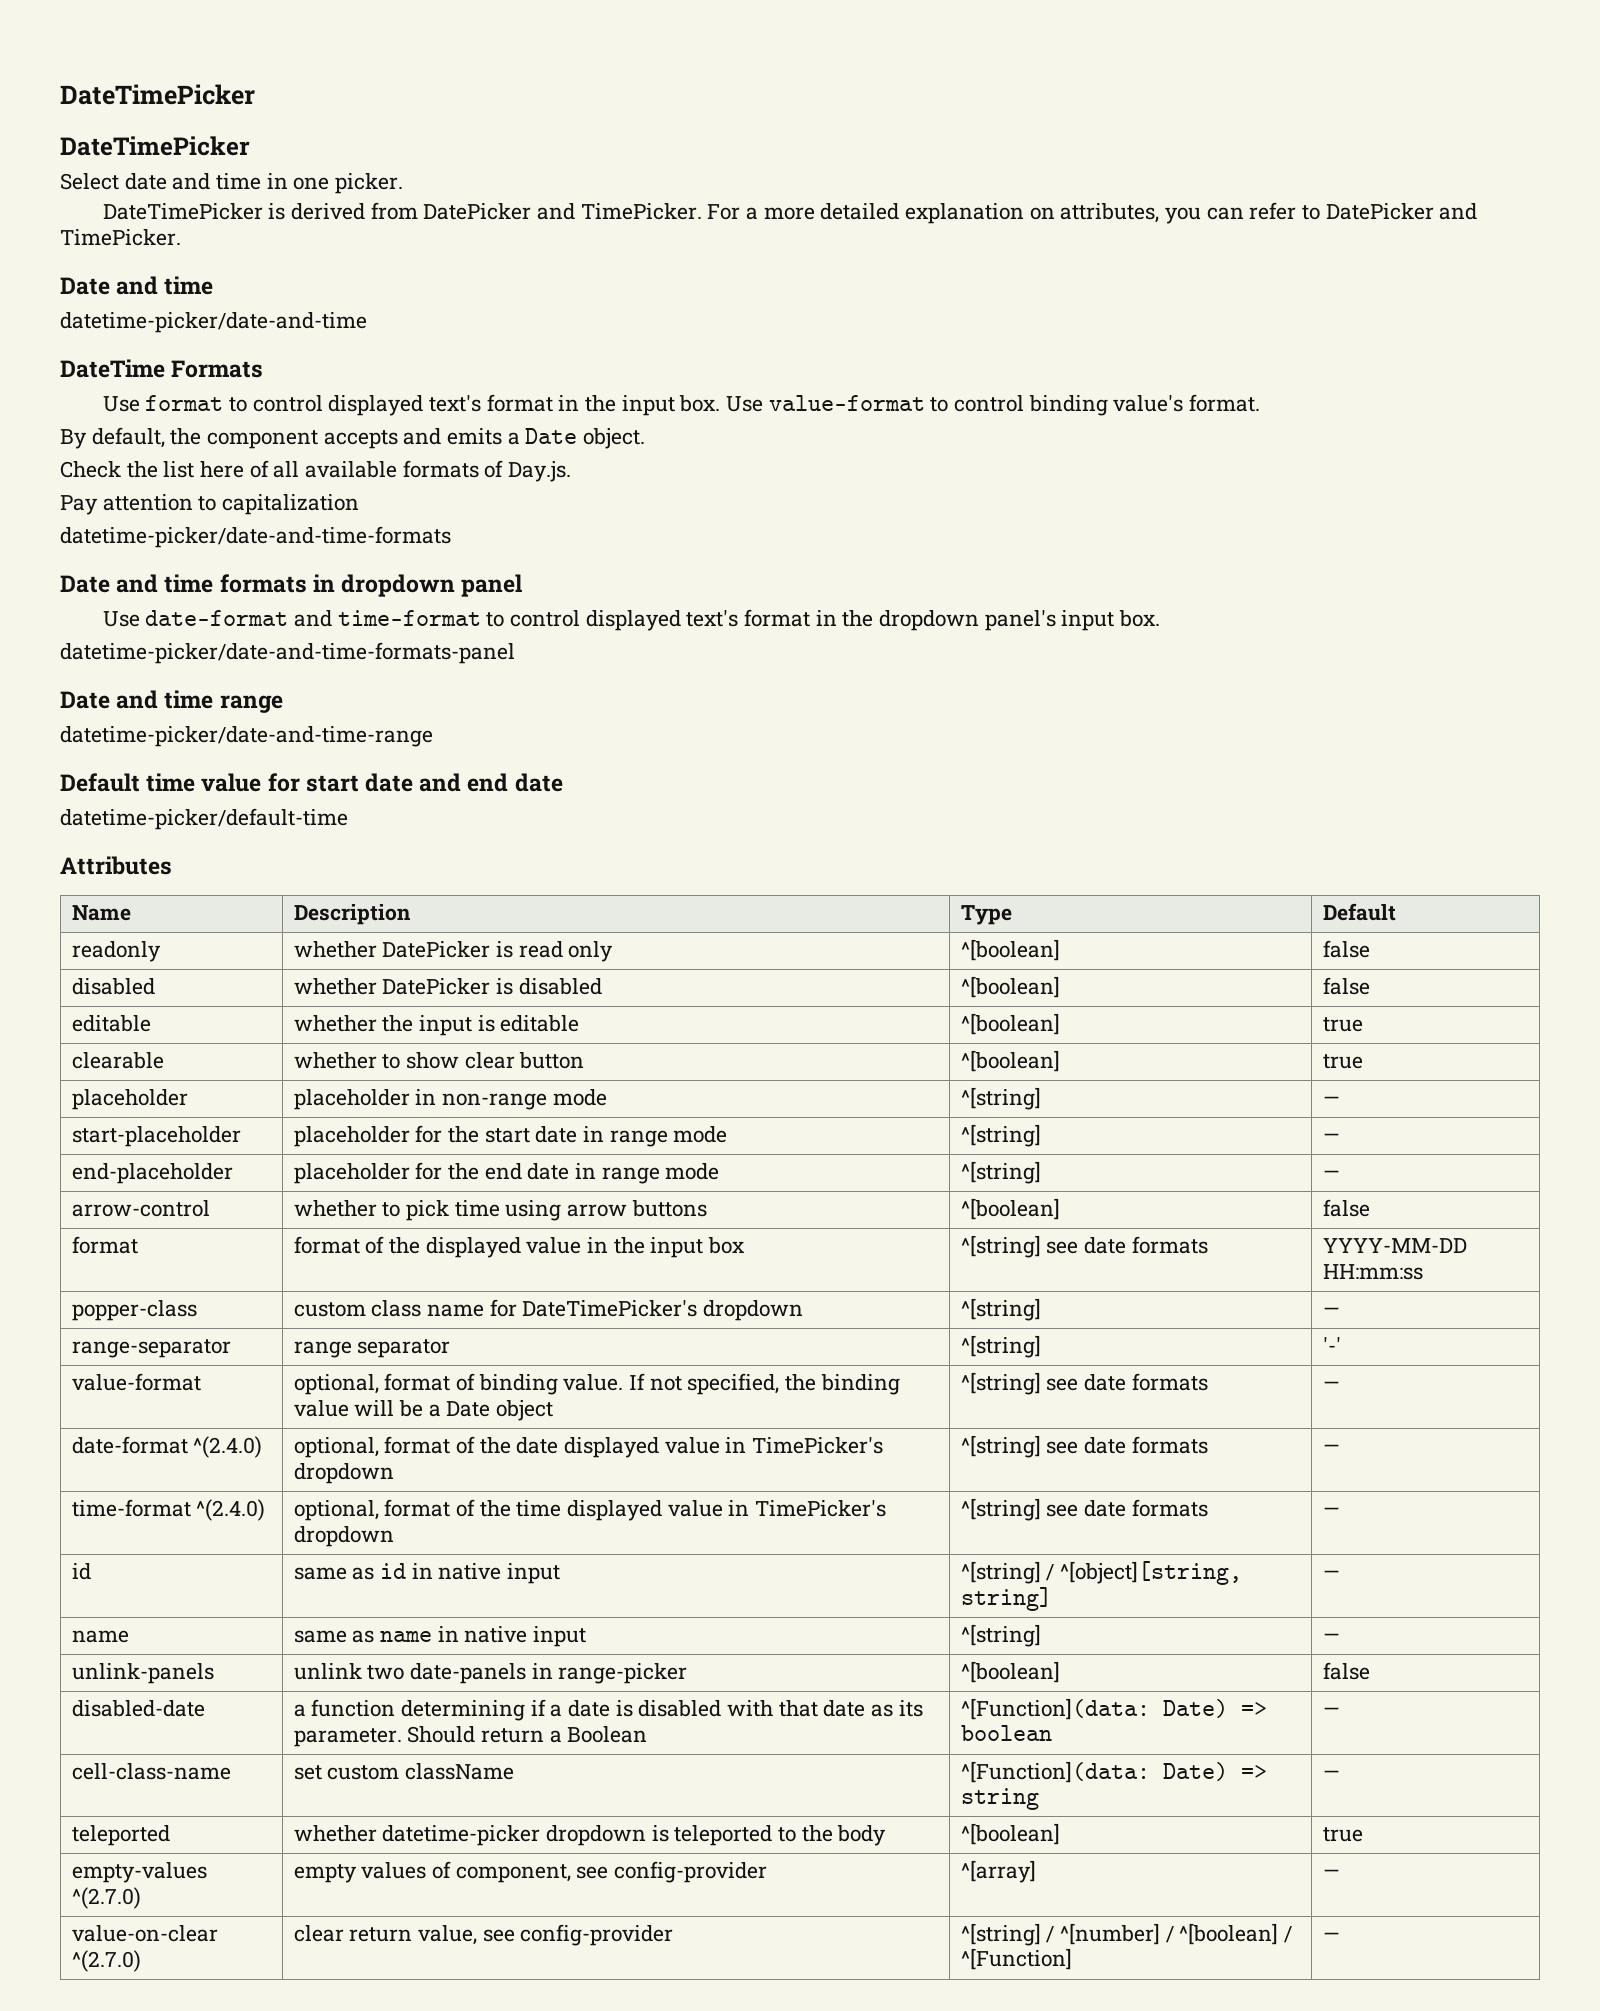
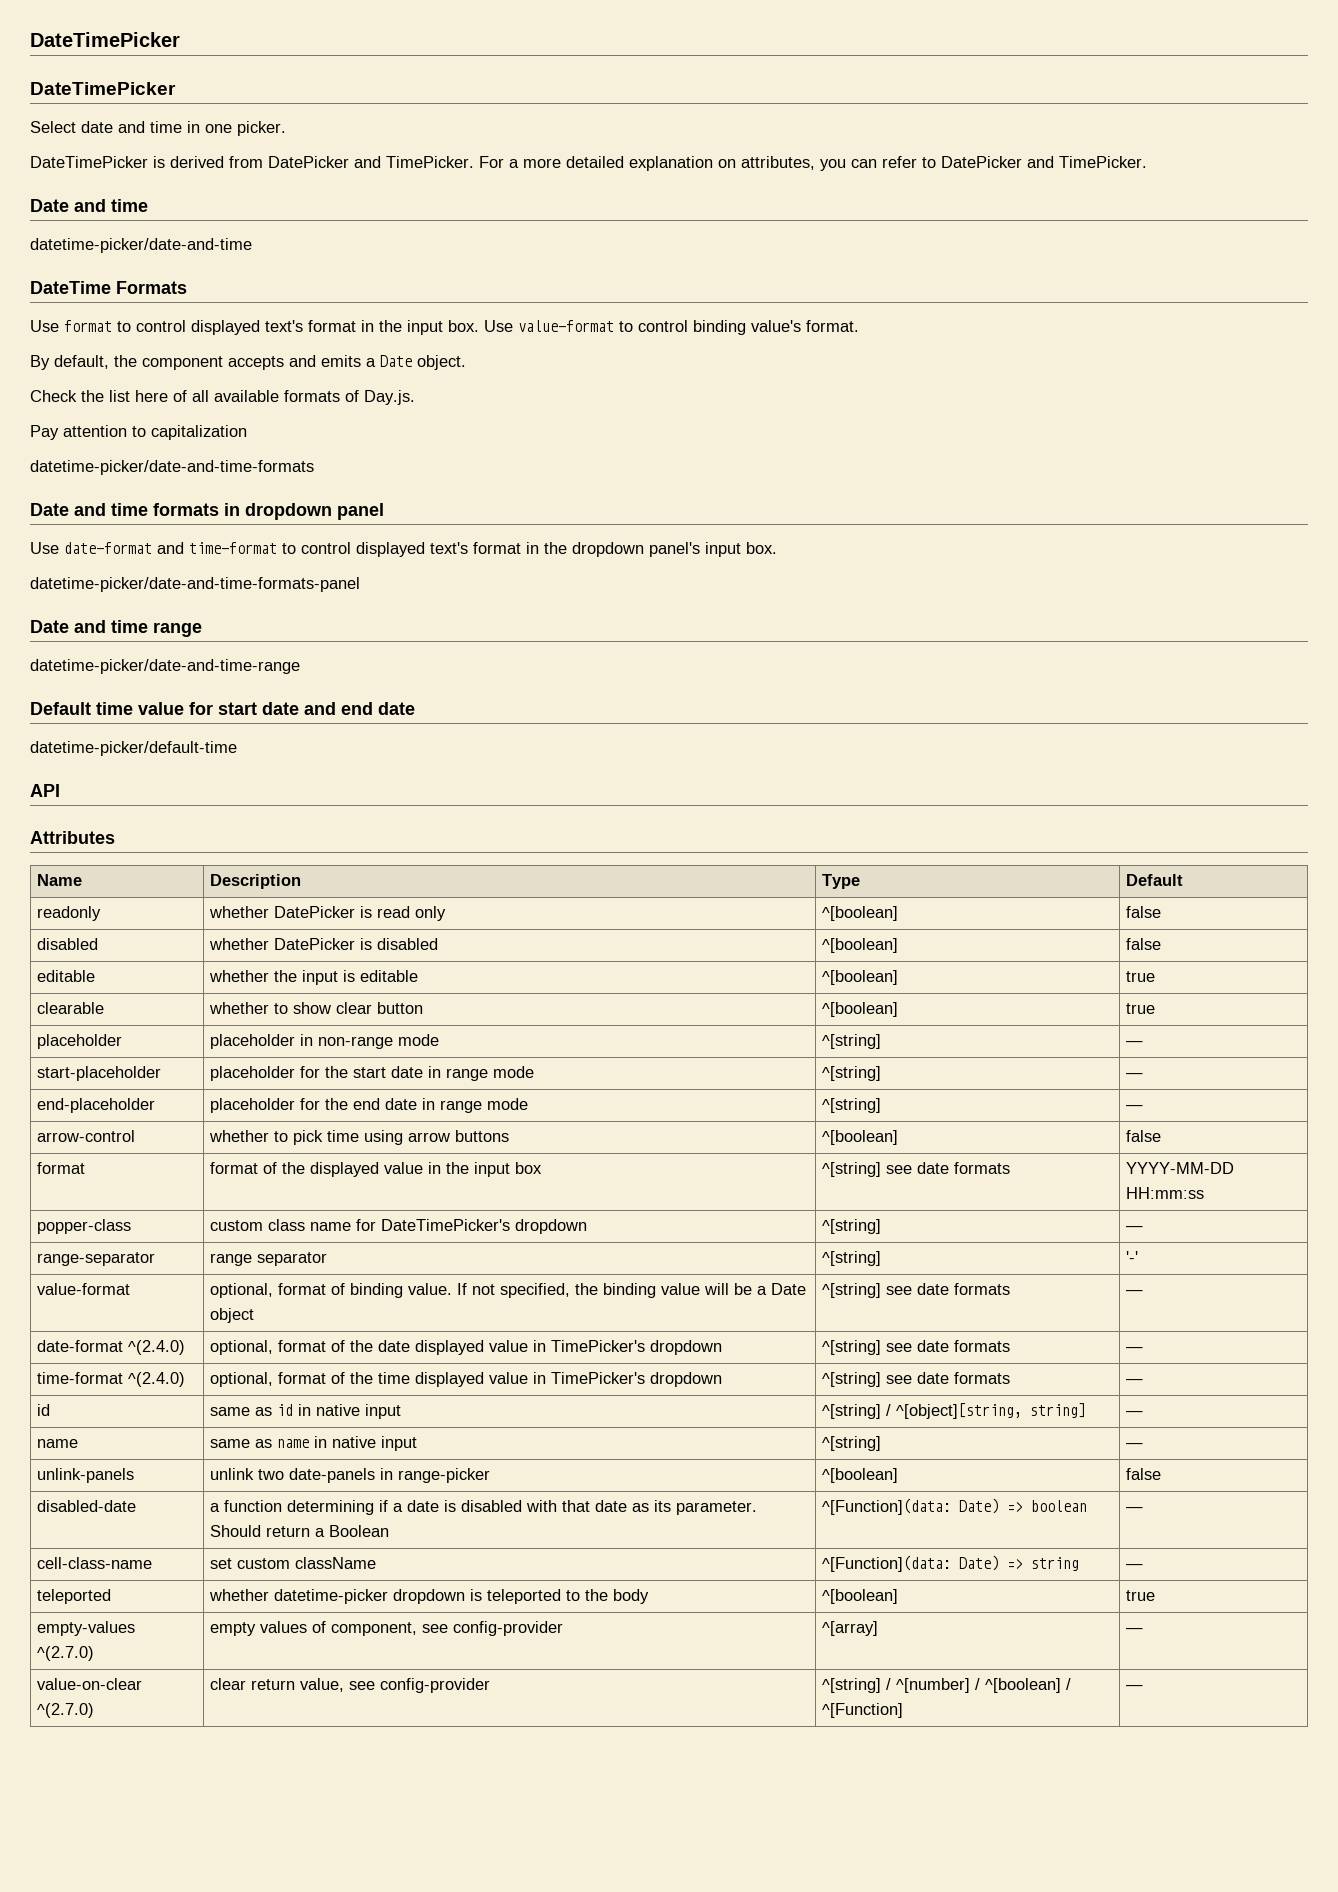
+ API

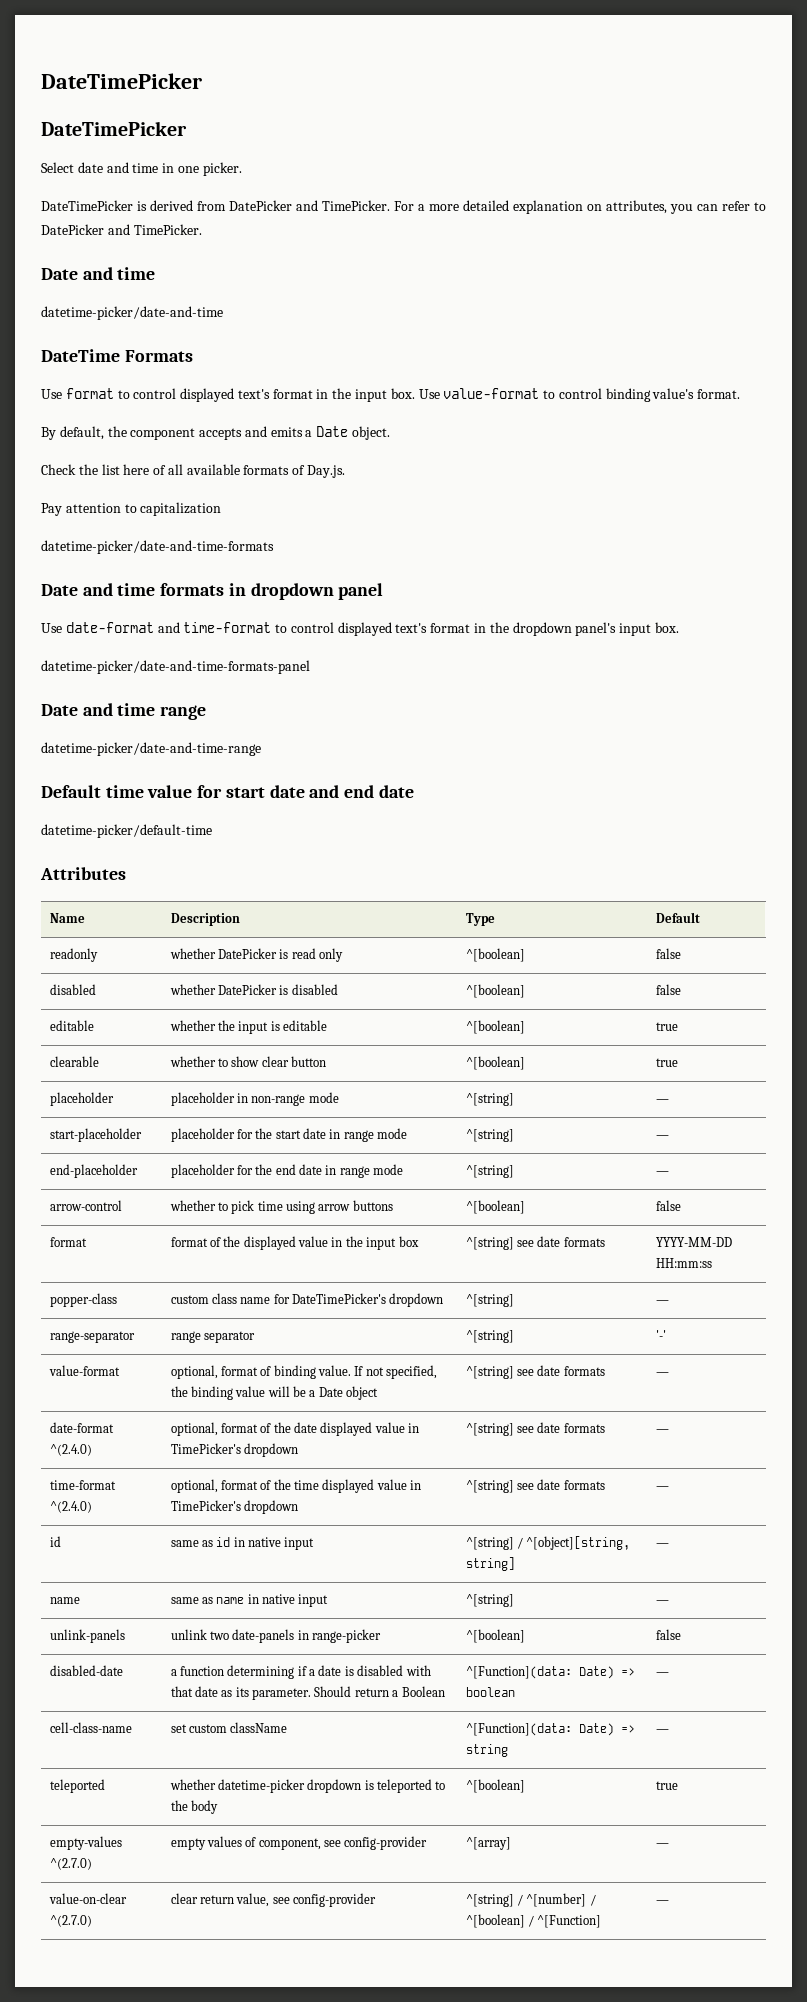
- API

